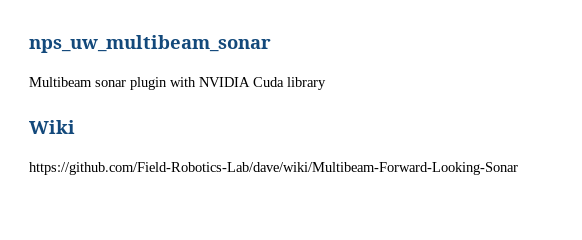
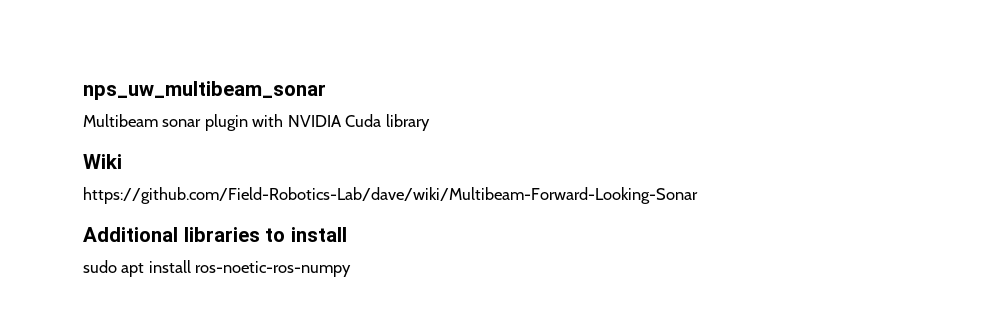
+ Additional libraries to install
+ sudo apt install ros-noetic-ros-numpy

